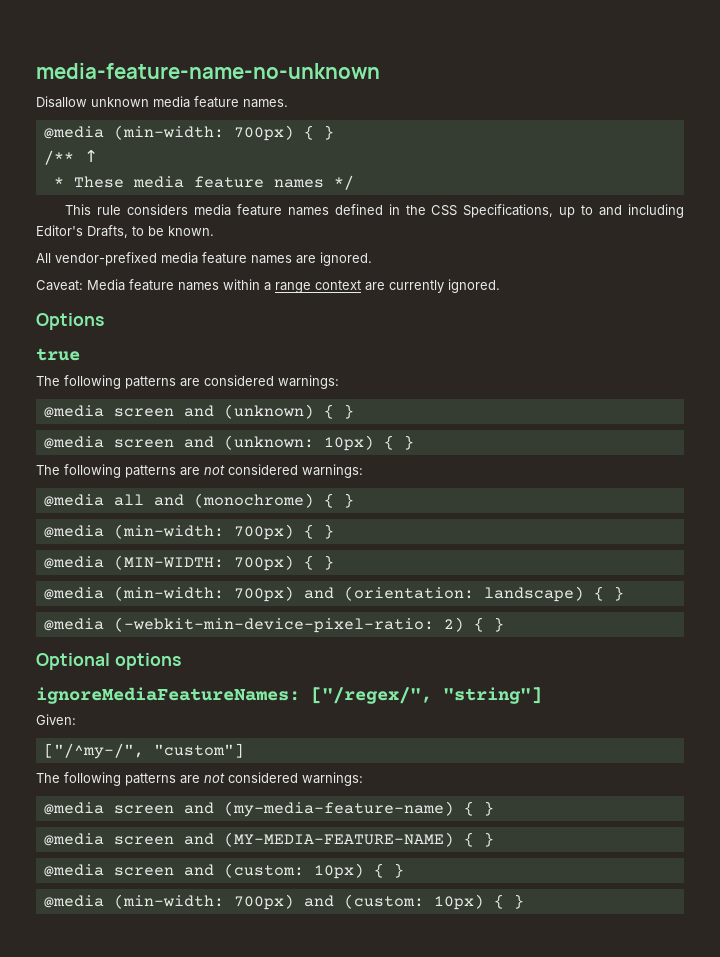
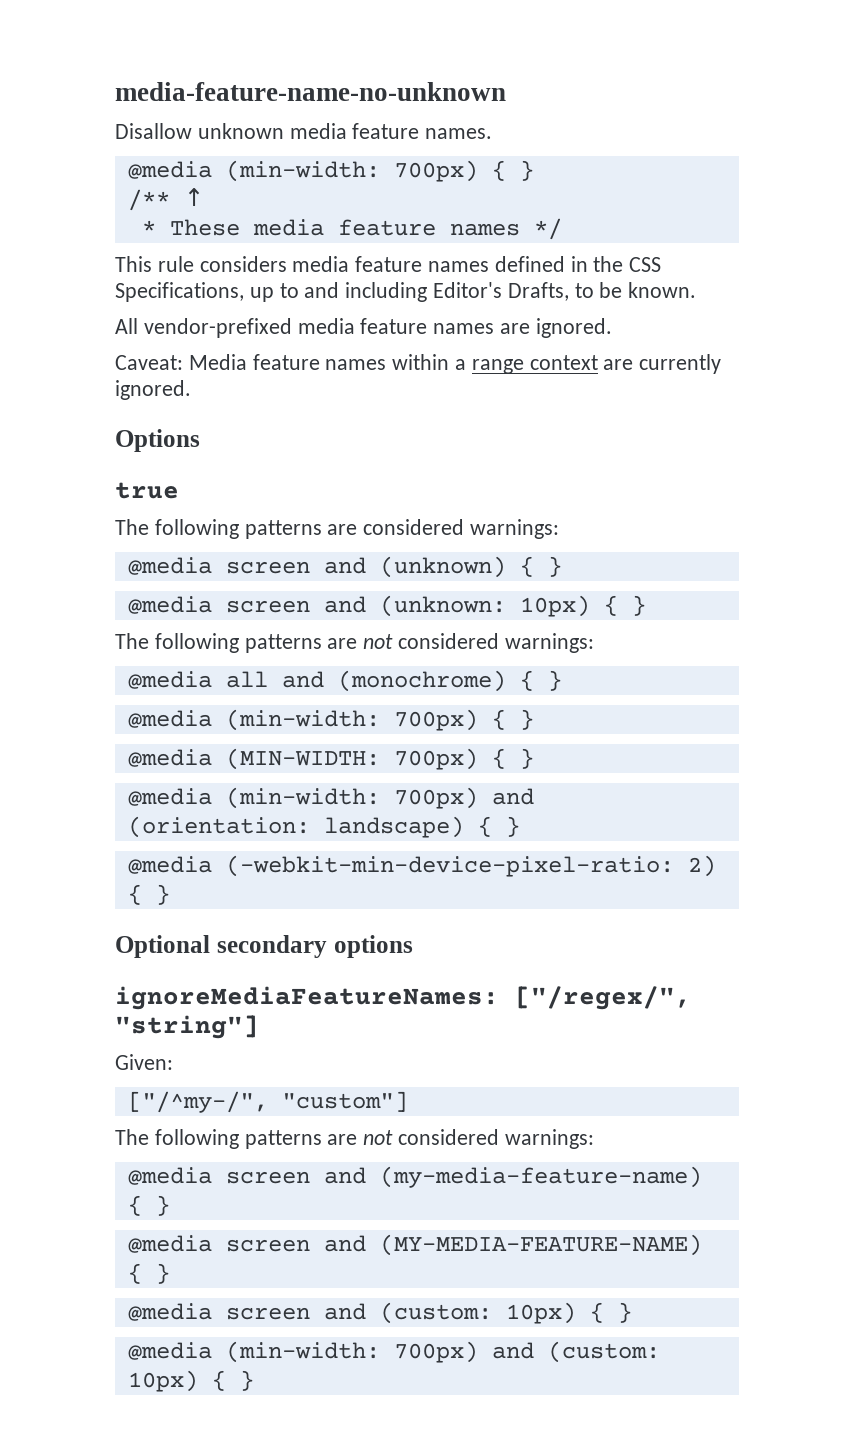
- Optional options
+ Optional secondary options

